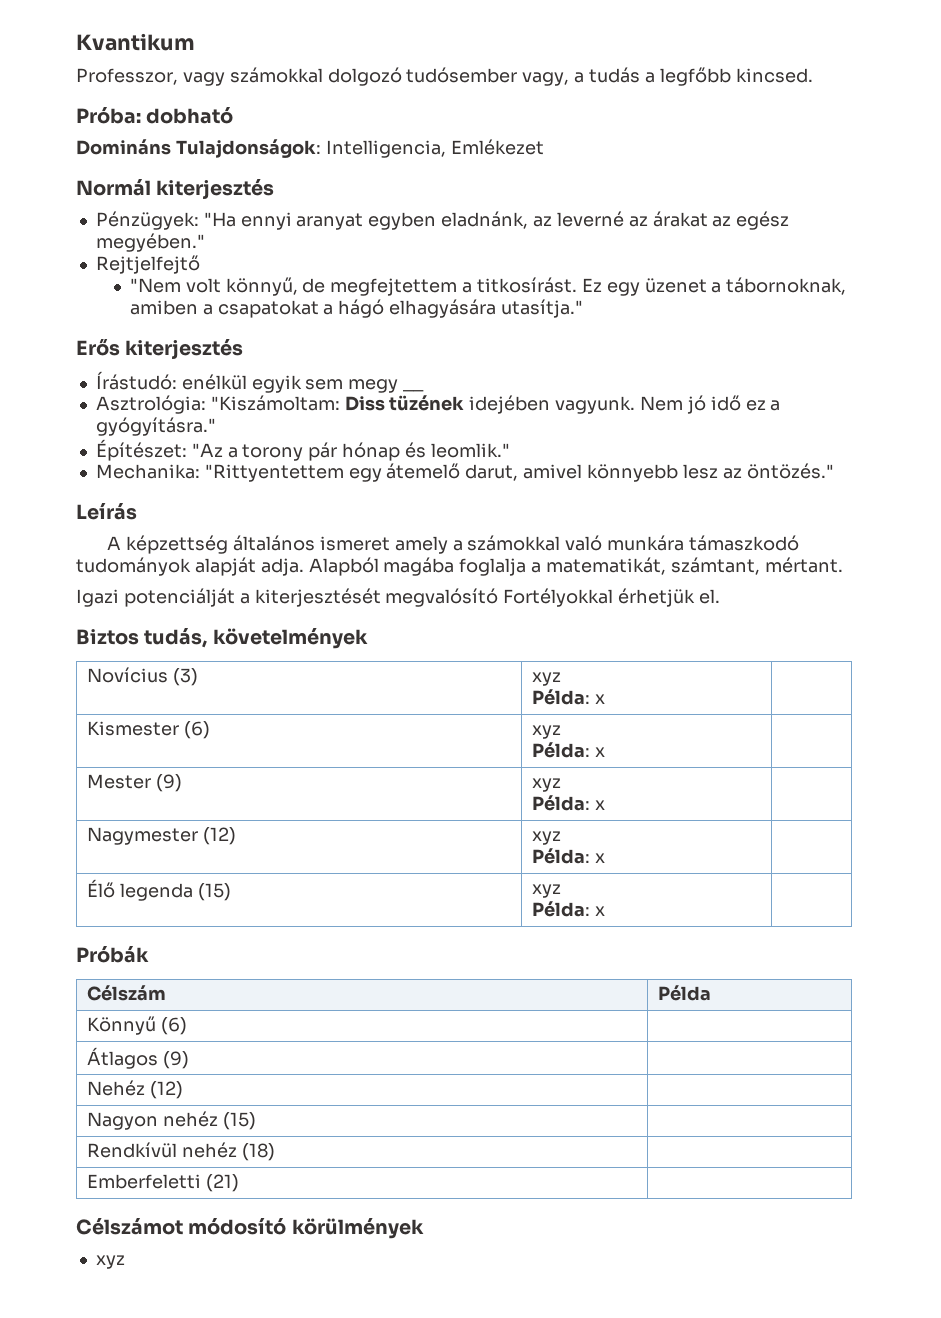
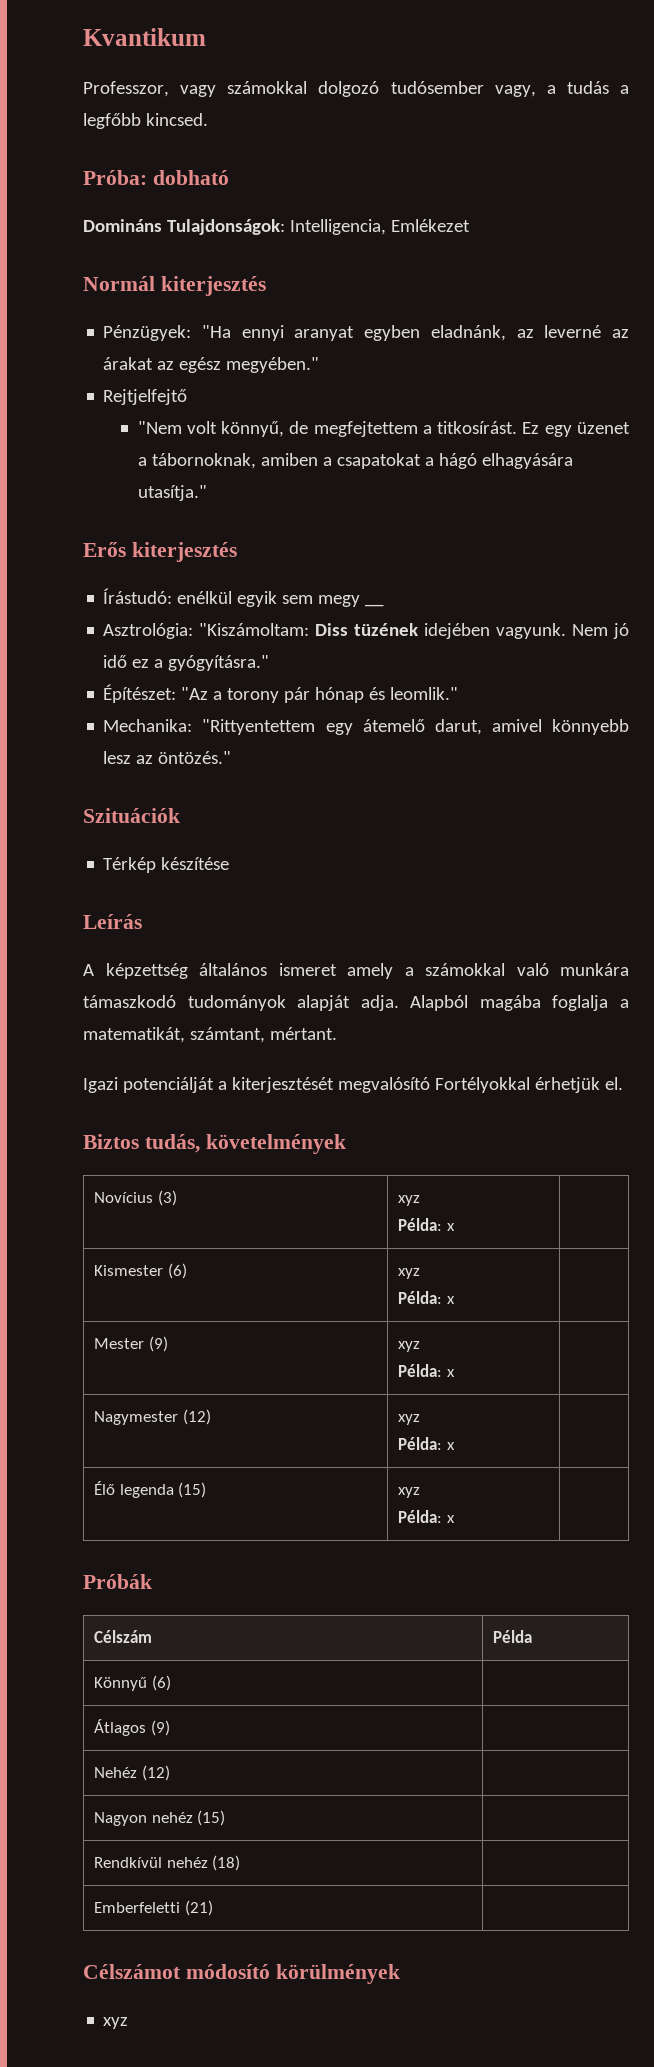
+ Szituációk
+ Térkép készítése

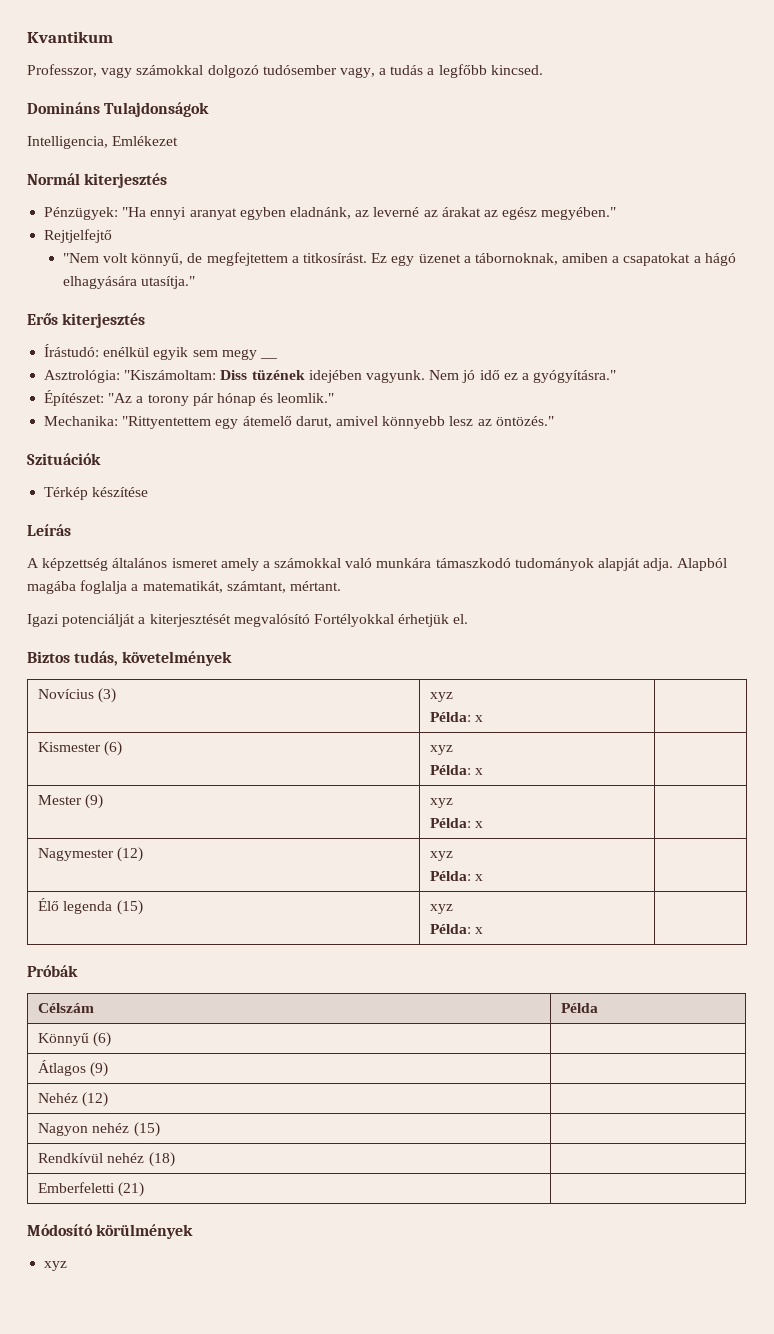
- Próba: dobható
- Domináns Tulajdonságok: Intelligencia, Emlékezet
+ Domináns Tulajdonságok
+ Intelligencia, Emlékezet
- Célszámot módosító körülmények
+ Módosító körülmények

